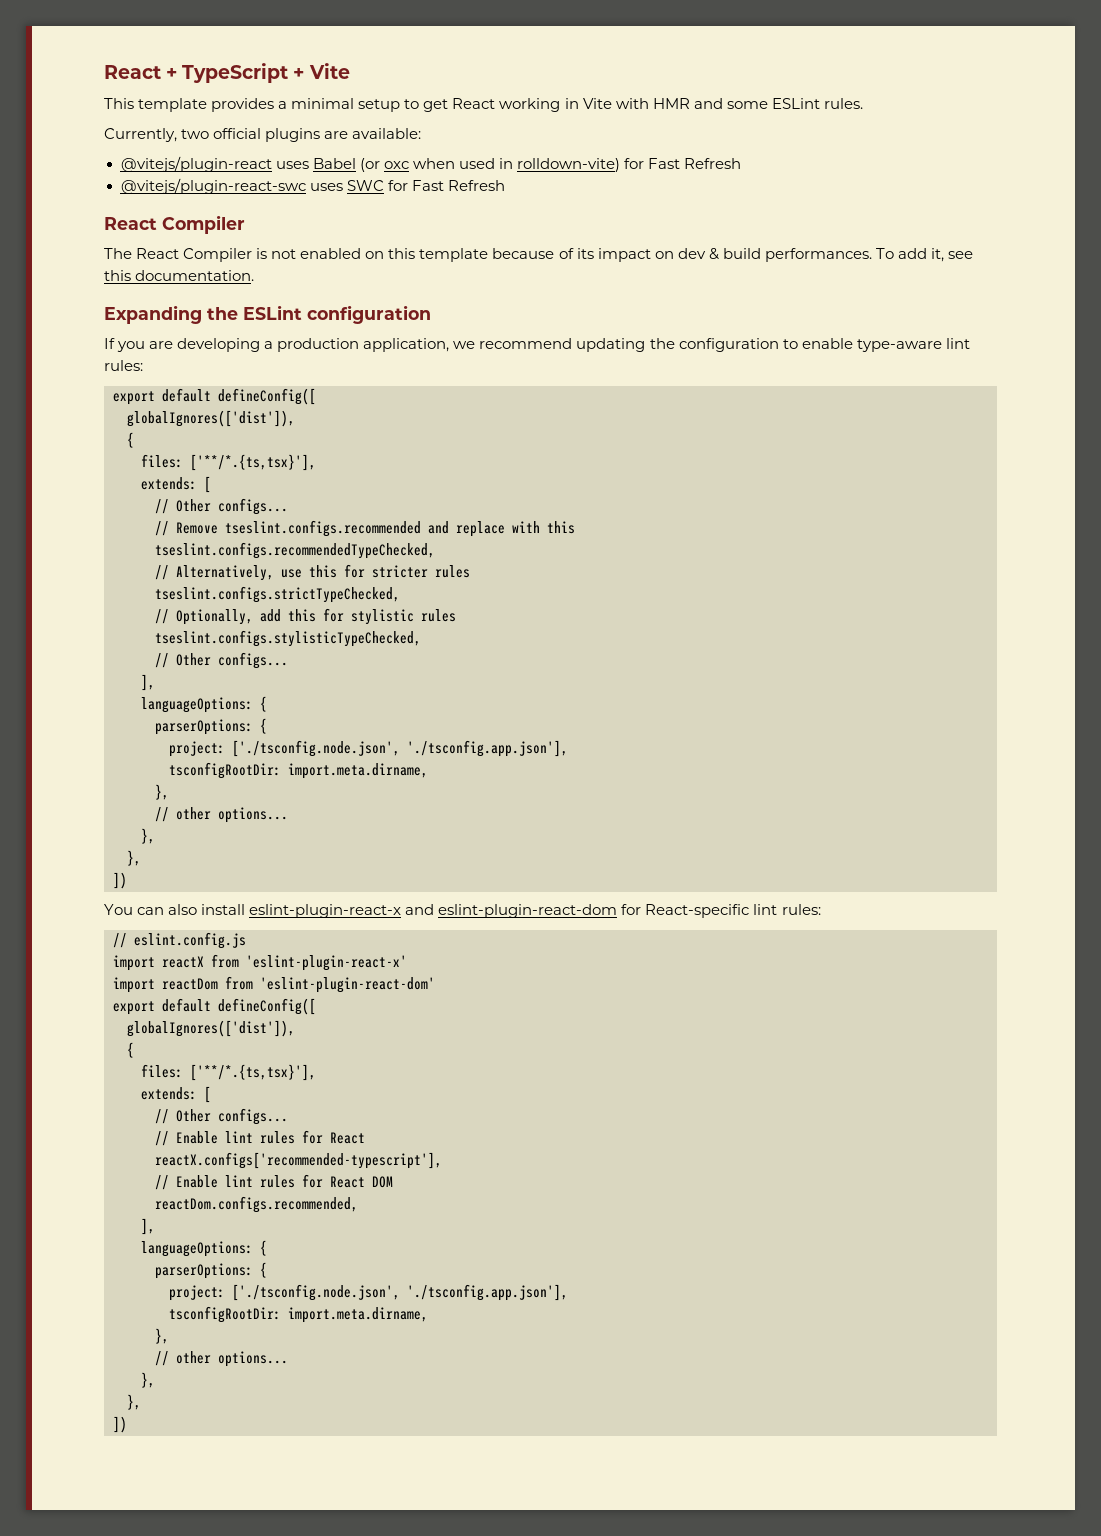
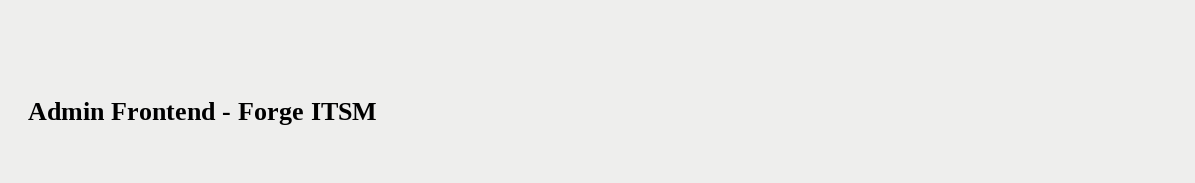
- React + TypeScript + Vite
- This template provides a minimal setup to get React working in Vite with HMR and some ESLint rules.
- Currently, two official plugins are available:
- @vitejs/plugin-react uses Babel (or oxc when used in rolldown-vite) for Fast Refresh
- @vitejs/plugin-react-swc uses SWC for Fast Refresh
- React Compiler
- The React Compiler is not enabled on this template because of its impact on dev & build performances. To add it, see this documentation.
- Expanding the ESLint configuration
- If you are developing a production application, we recommend updating the configuration to enable type-aware lint rules:
- export default defineConfig([
- globalIgnores(['dist']),
- {
- files: ['**/*.{ts,tsx}'],
- extends: [
- // Other configs...
- // Remove tseslint.configs.recommended and replace with this
- tseslint.configs.recommendedTypeChecked,
- // Alternatively, use this for stricter rules
- tseslint.configs.strictTypeChecked,
- // Optionally, add this for stylistic rules
- tseslint.configs.stylisticTypeChecked,
- // Other configs...
- ],
- languageOptions: {
- parserOptions: {
- project: ['./tsconfig.node.json', './tsconfig.app.json'],
- tsconfigRootDir: import.meta.dirname,
- },
- // other options...
- },
- },
- ])
- You can also install eslint-plugin-react-x and eslint-plugin-react-dom for React-specific lint rules:
- // eslint.config.js
- import reactX from 'eslint-plugin-react-x'
- import reactDom from 'eslint-plugin-react-dom'
- export default defineConfig([
- globalIgnores(['dist']),
- {
- files: ['**/*.{ts,tsx}'],
- extends: [
- // Other configs...
- // Enable lint rules for React
- reactX.configs['recommended-typescript'],
- // Enable lint rules for React DOM
- reactDom.configs.recommended,
- ],
- languageOptions: {
- parserOptions: {
- project: ['./tsconfig.node.json', './tsconfig.app.json'],
- tsconfigRootDir: import.meta.dirname,
- },
- // other options...
- },
- },
- ])
+ Admin Frontend - Forge ITSM

